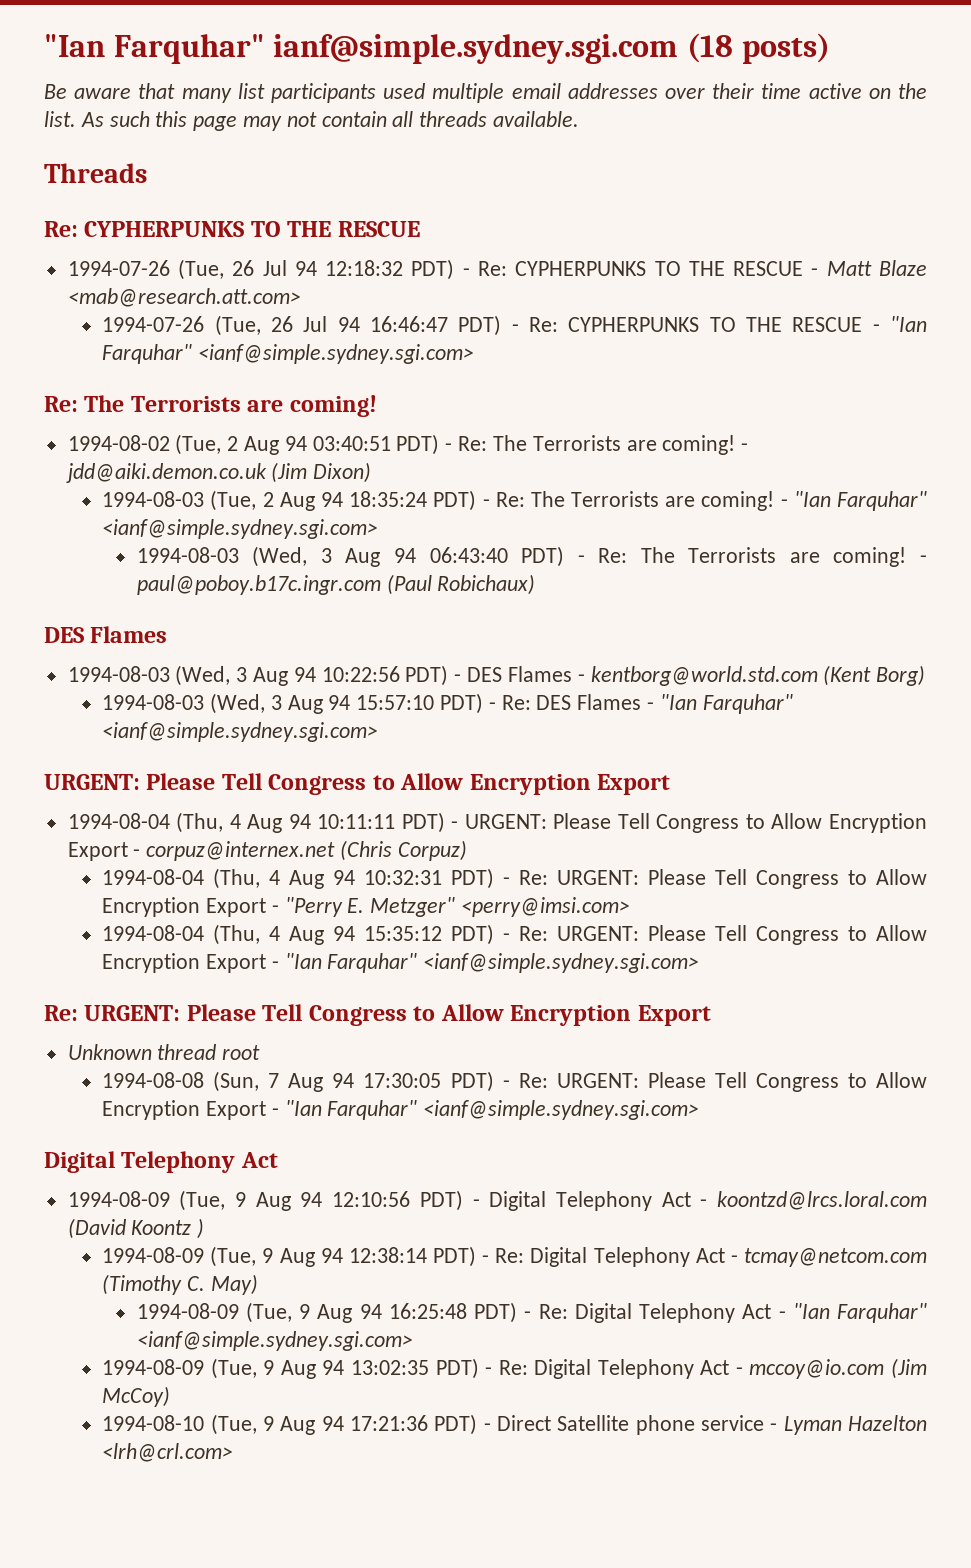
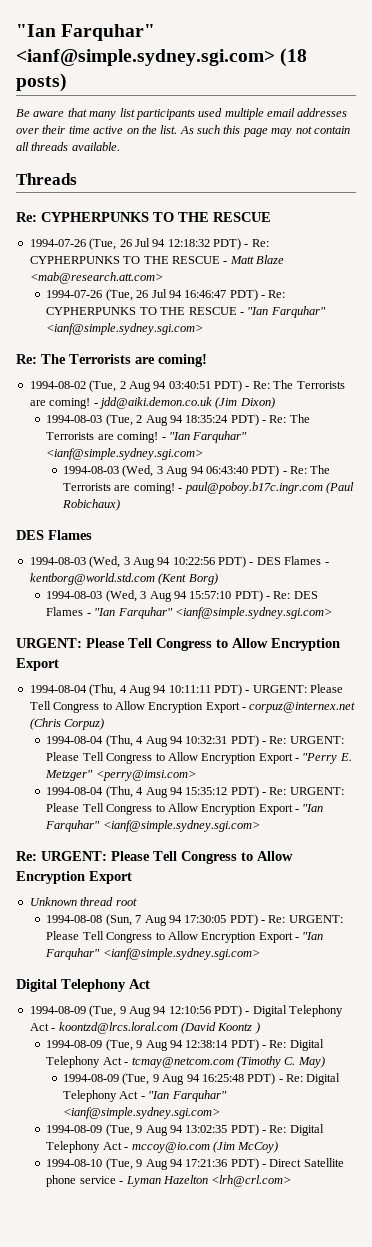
- "Ian Farquhar" ianf@simple.sydney.sgi.com (18 posts)
+ "Ian Farquhar" <ianf@simple.sydney.sgi.com> (18 posts)

